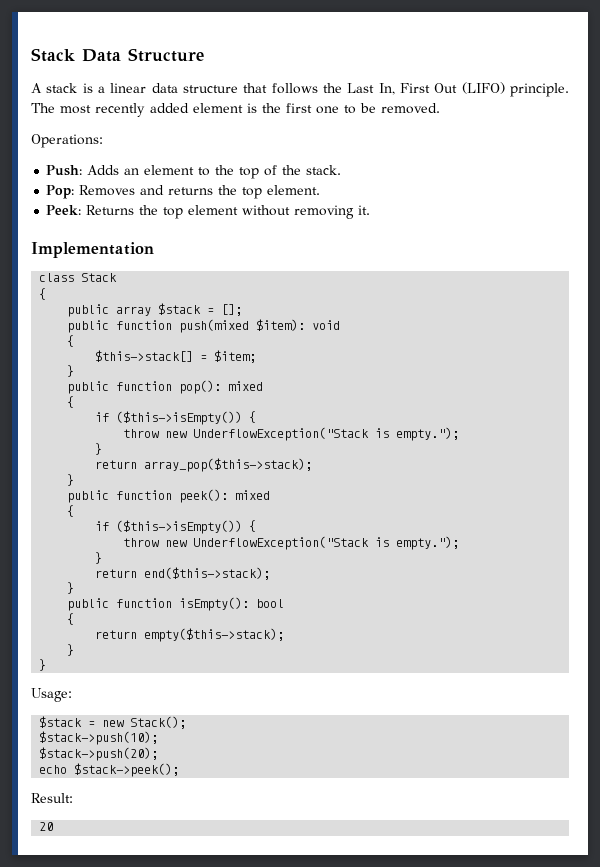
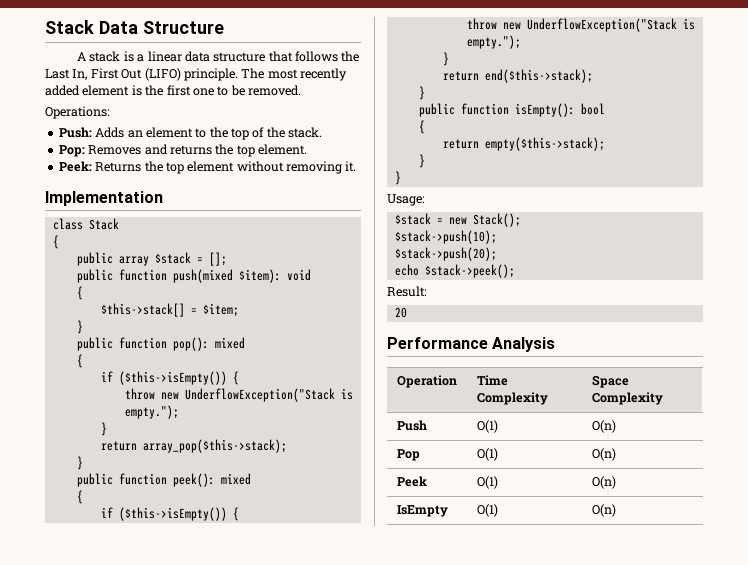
+ Performance Analysis
+ Operation | Time Complexity | Space Complexity
+ Push | O(1) | O(n)
+ Pop | O(1) | O(n)
+ Peek | O(1) | O(n)
+ IsEmpty | O(1) | O(n)

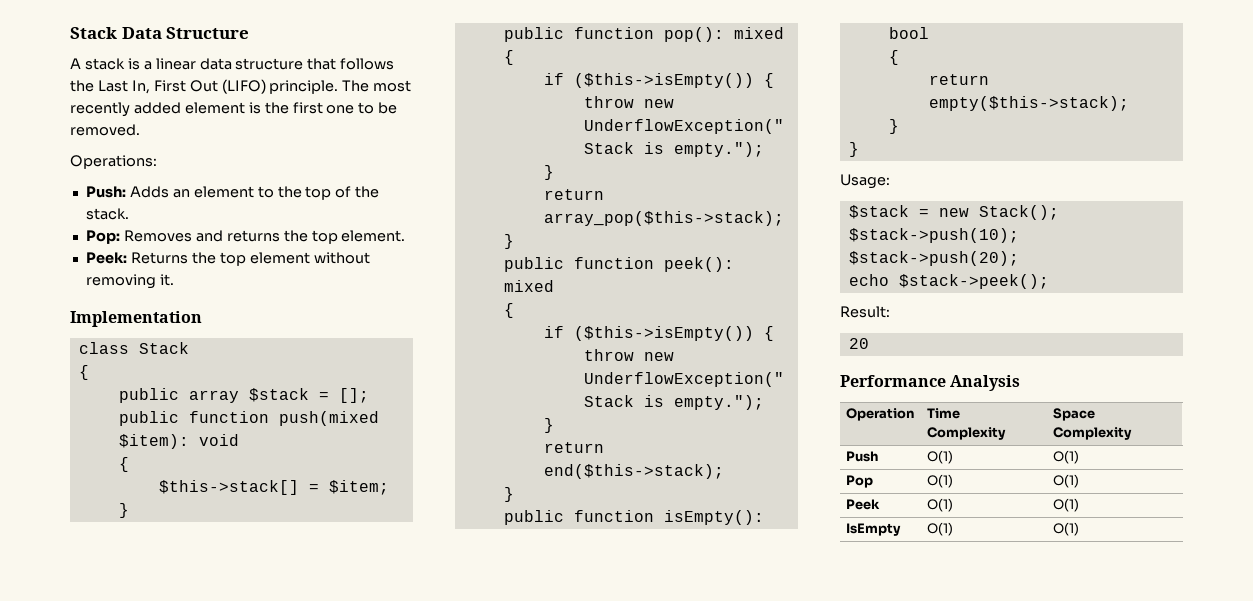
- Push | O(1) | O(n)
+ Push | O(1) | O(1)
- Pop | O(1) | O(n)
+ Pop | O(1) | O(1)
- Peek | O(1) | O(n)
+ Peek | O(1) | O(1)
- IsEmpty | O(1) | O(n)
+ IsEmpty | O(1) | O(1)

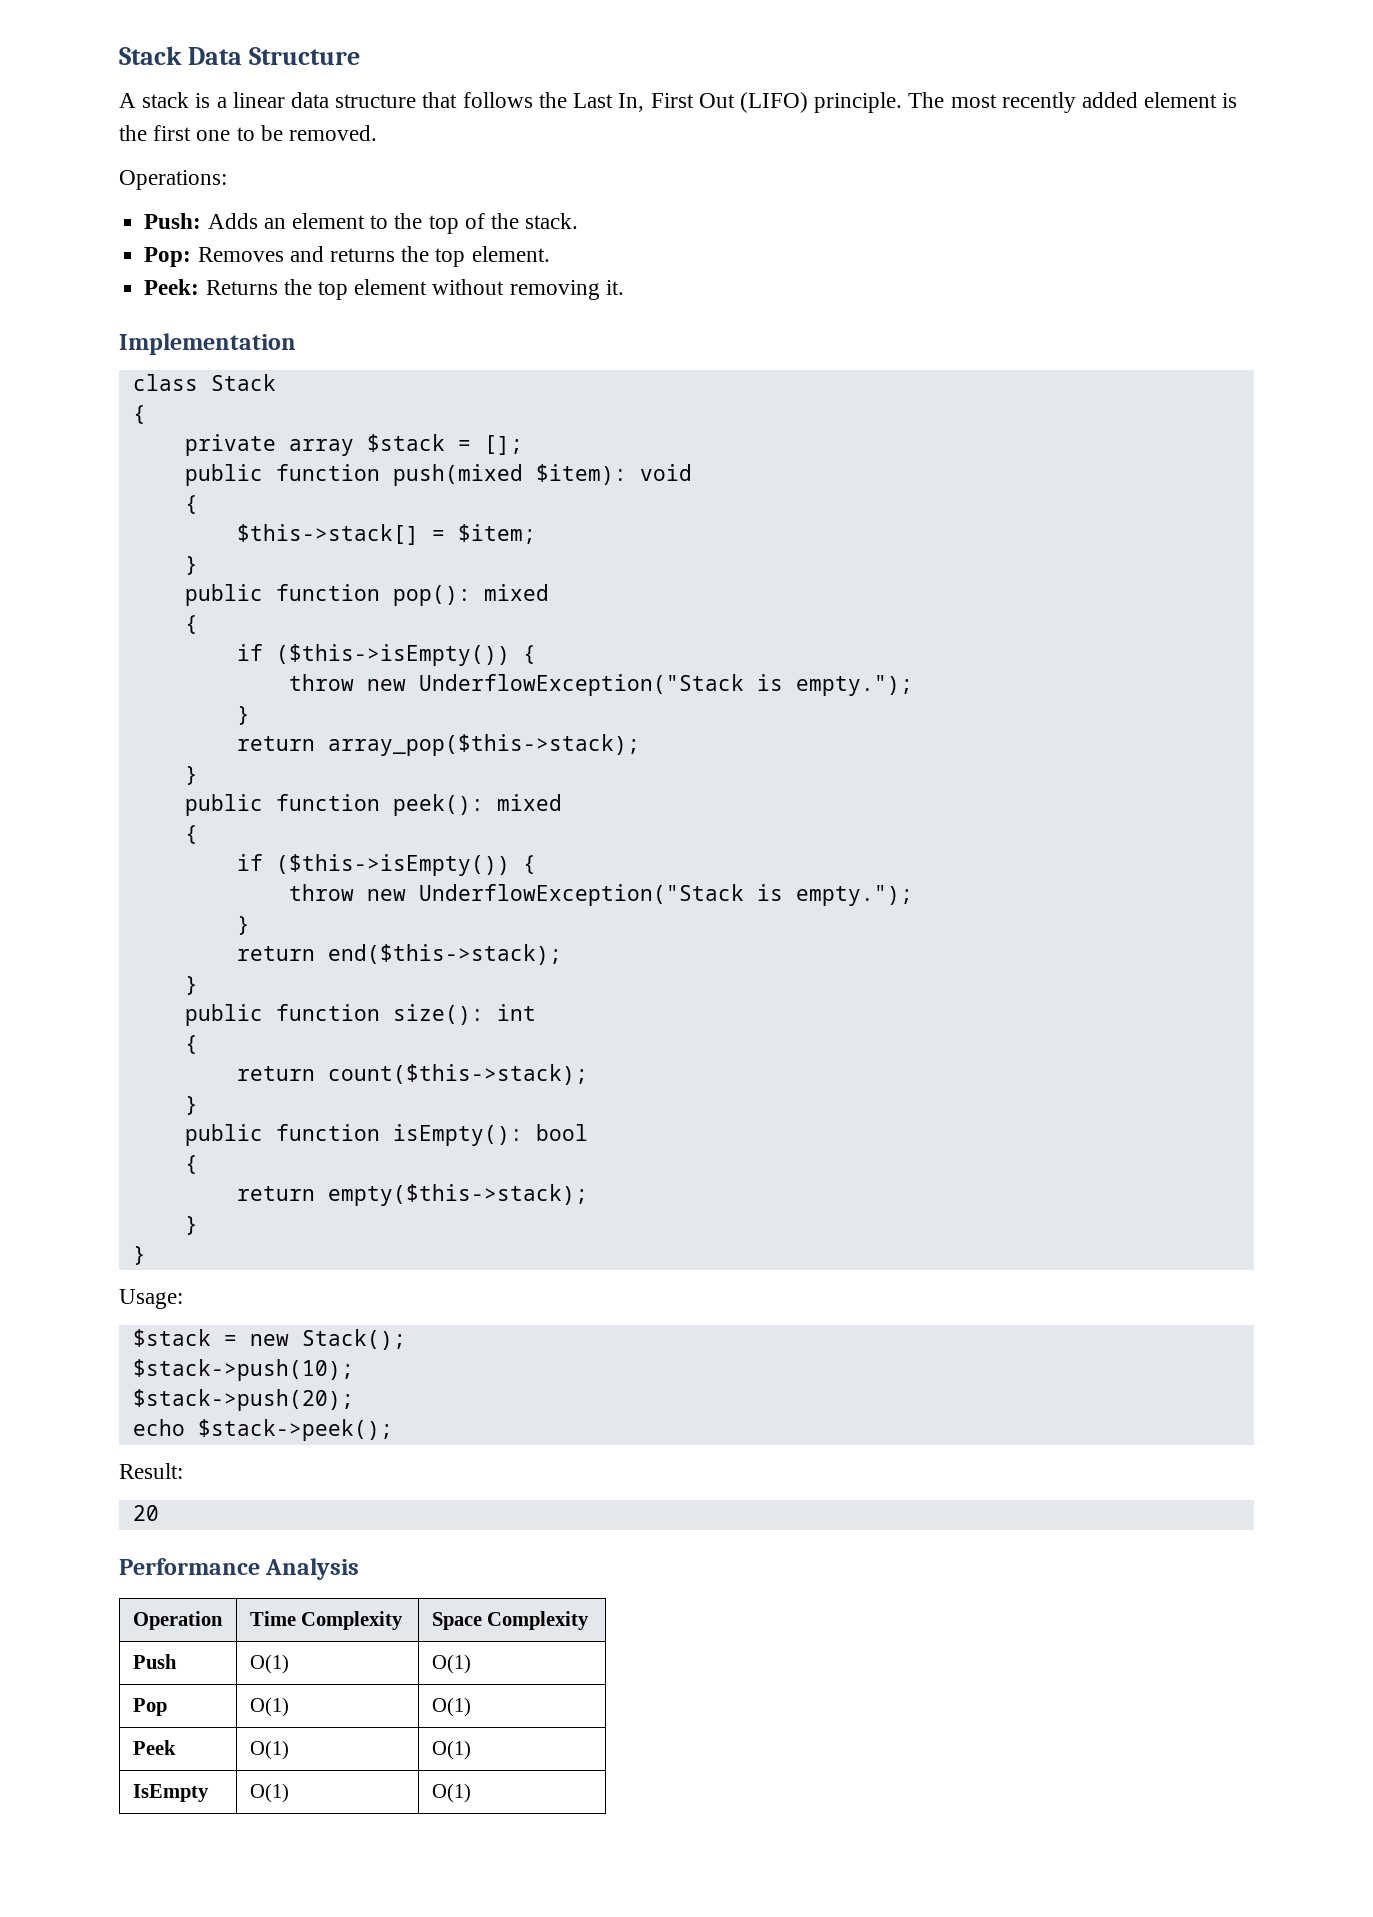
- public array $stack = [];
+ private array $stack = [];
+ public function size(): int
+ {
+ return count($this->stack);
+ }

